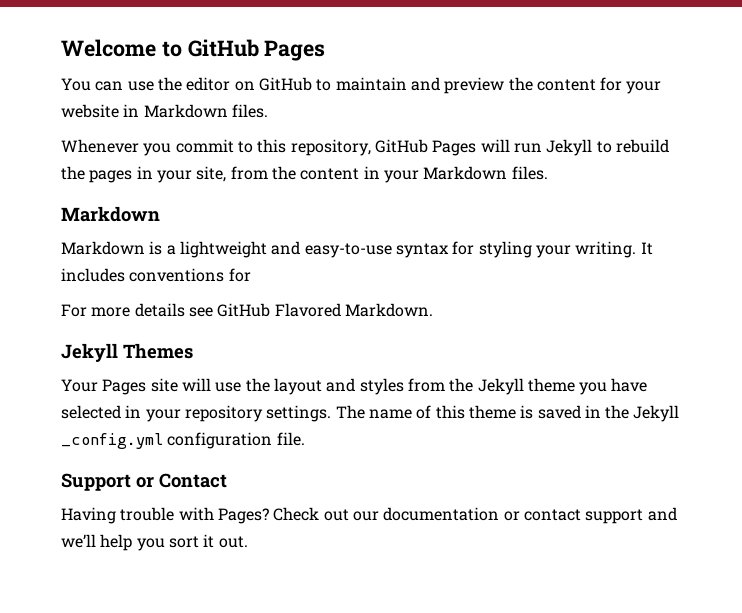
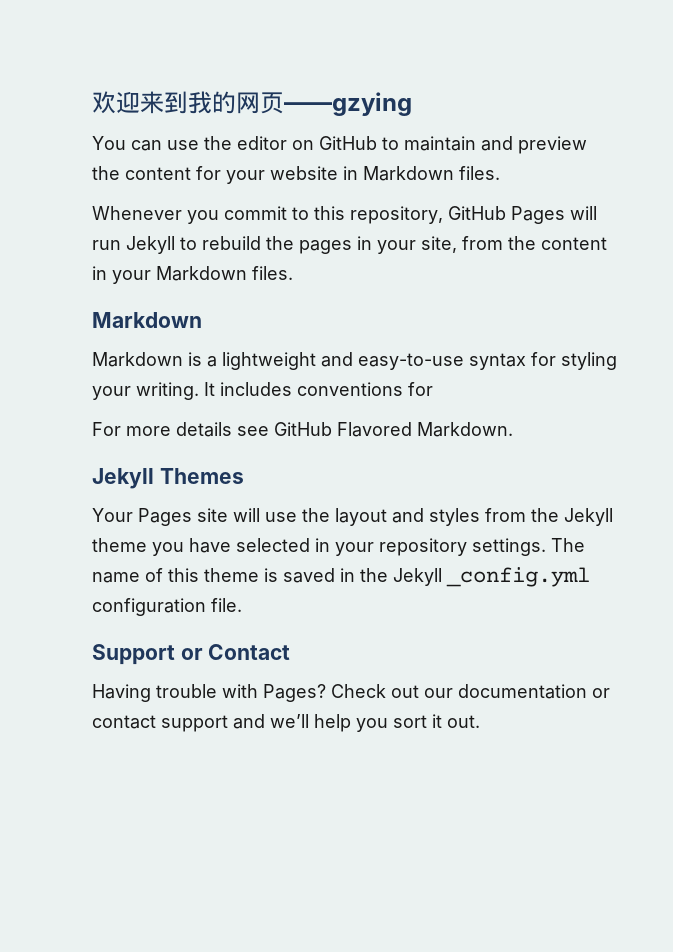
- Welcome to GitHub Pages
+ 欢迎来到我的网页——gzying

